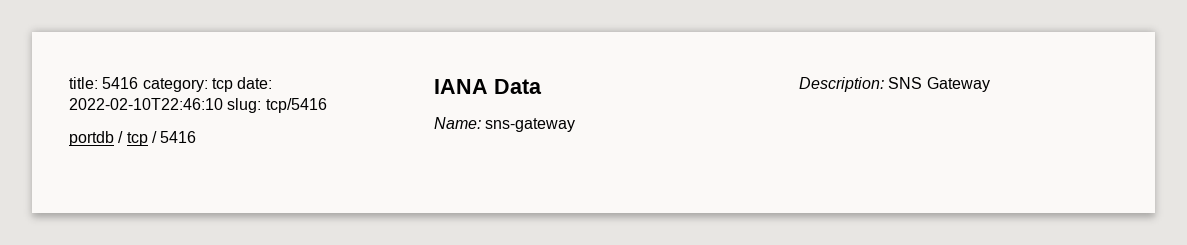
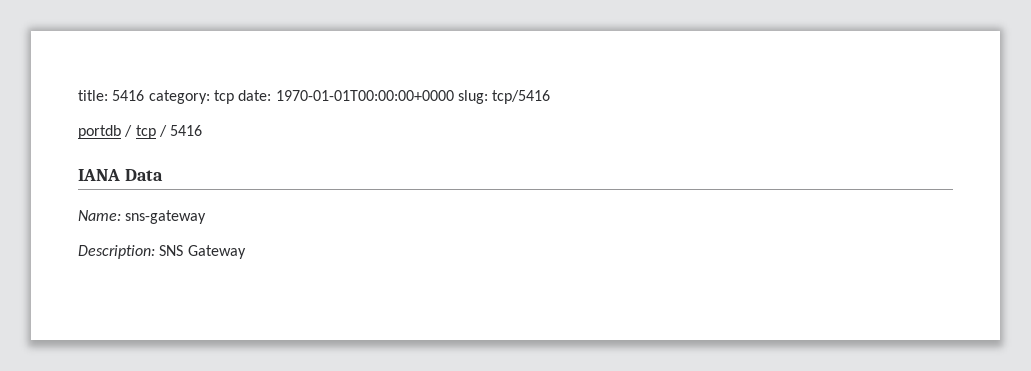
- title: 5416 category: tcp date: 2022-02-10T22:46:10 slug: tcp/5416
+ title: 5416 category: tcp date: 1970-01-01T00:00:00+0000 slug: tcp/5416

